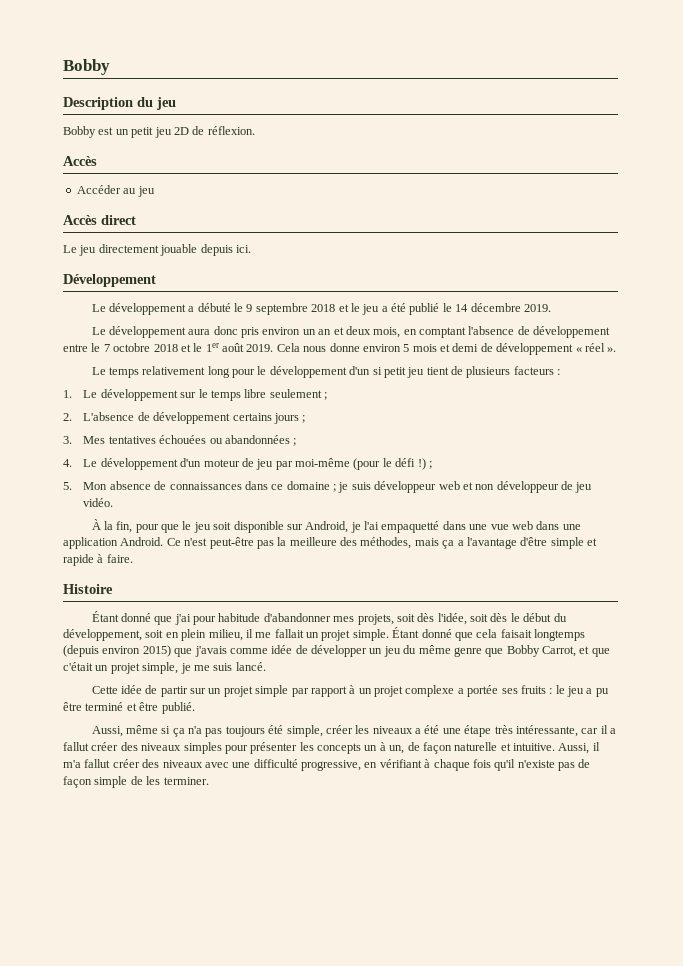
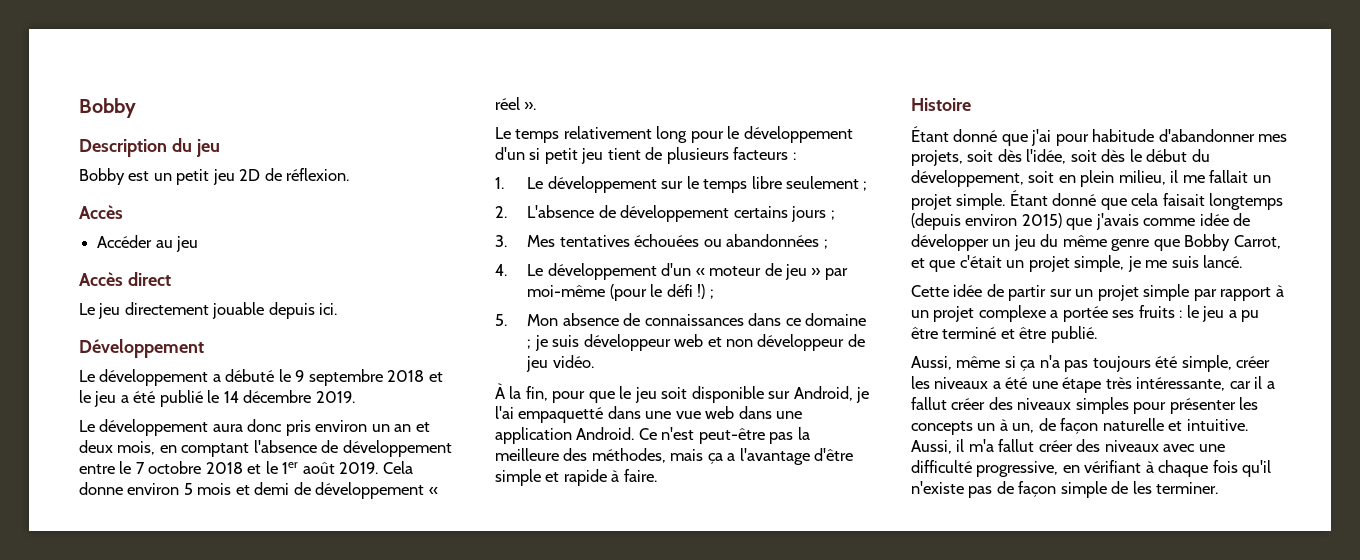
- Cela nous donne environ 5 mois et demi de développement « réel ».
+ Cela donne environ 5 mois et demi de développement « réel ».
- 4. Le développement d'un moteur de jeu par moi-même (pour le défi !) ;
+ 4. Le développement d'un « moteur de jeu » par moi-même (pour le défi !) ;

